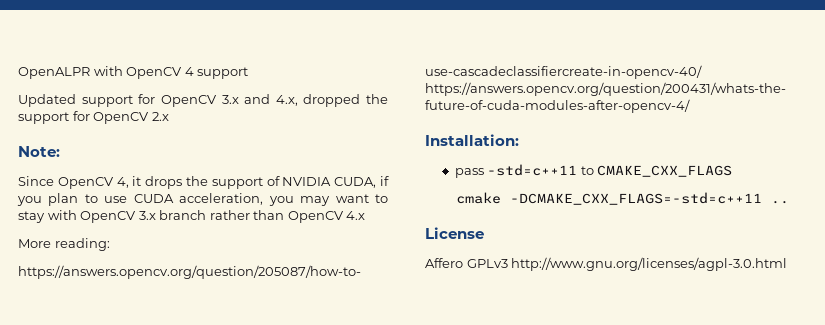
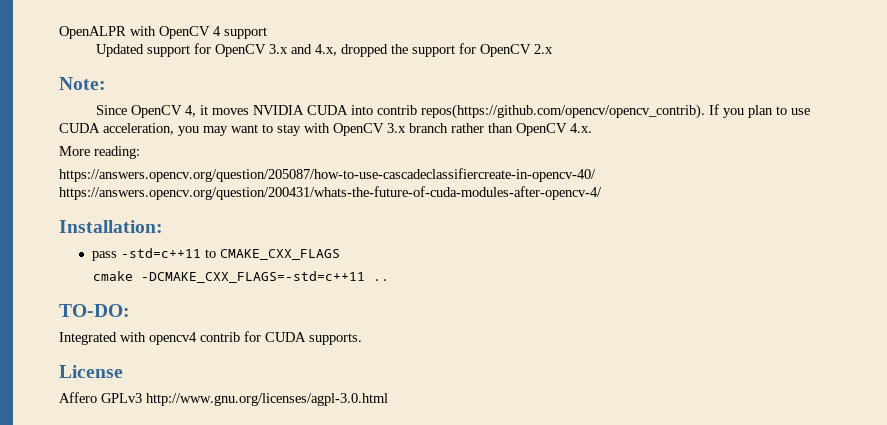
- Since OpenCV 4, it drops the support of NVIDIA CUDA, if you plan to use CUDA acceleration, you may want to stay with OpenCV 3.x branch rather than OpenCV 4.x
+ Since OpenCV 4, it moves NVIDIA CUDA into contrib repos(https://github.com/opencv/opencv_contrib). If you plan to use CUDA acceleration, you may want to stay with OpenCV 3.x branch rather than OpenCV 4.x.
+ TO-DO:
+ Integrated with opencv4 contrib for CUDA supports.

